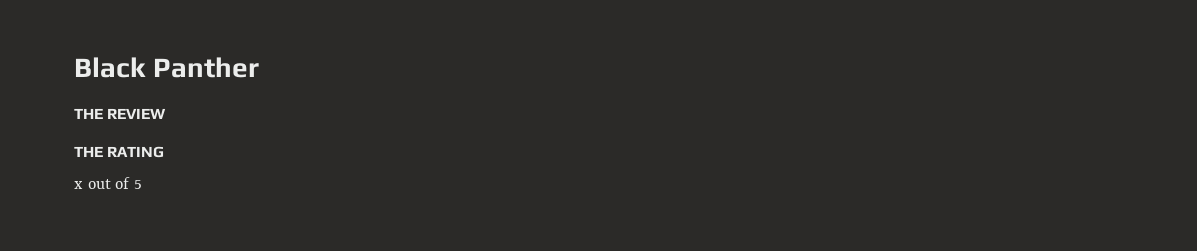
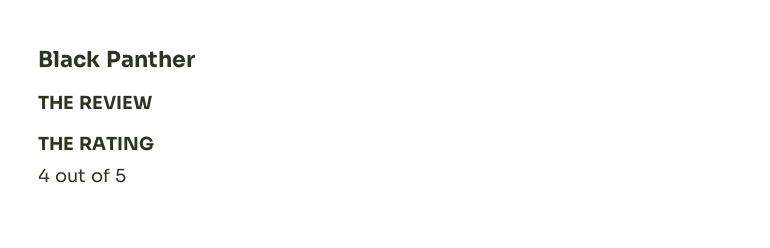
- x out of 5
+ 4 out of 5

